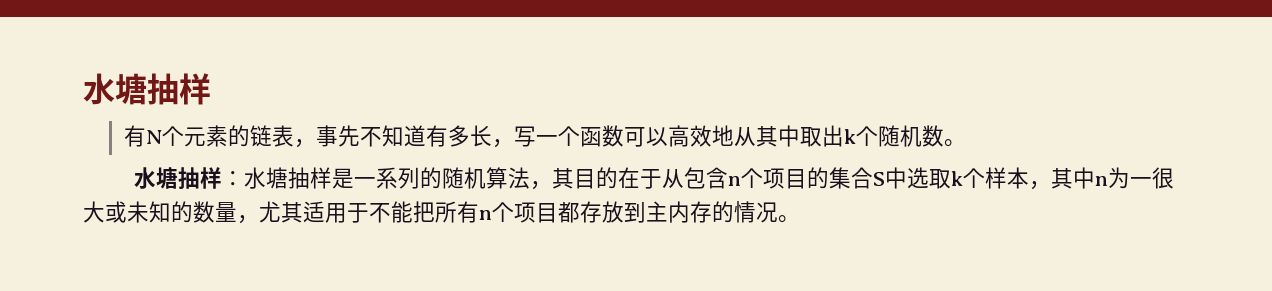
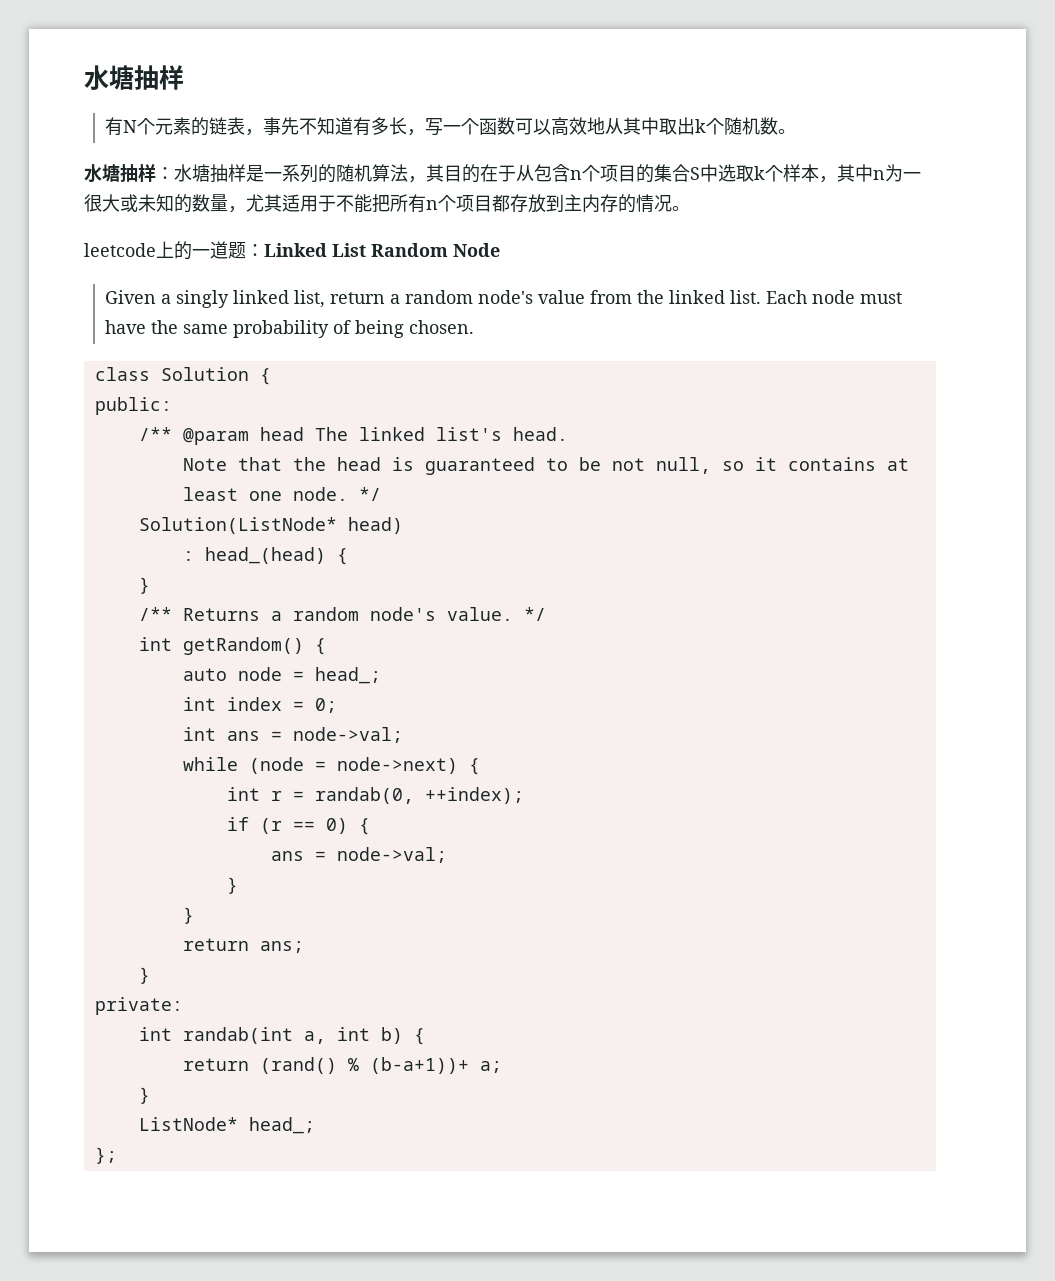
+ leetcode上的一道题：Linked List Random Node
+ Given a singly linked list, return a random node's value from the linked list. Each node must have the same probability of being chosen.
+ class Solution {
+ public:
+ /** @param head The linked list's head.
+ Note that the head is guaranteed to be not null, so it contains at least one node. */
+ Solution(ListNode* head)
+ : head_(head) {
+ }
+ /** Returns a random node's value. */
+ int getRandom() {
+ auto node = head_;
+ int index = 0;
+ int ans = node->val;
+ while (node = node->next) {
+ int r = randab(0, ++index);
+ if (r == 0) {
+ ans = node->val;
+ }
+ }
+ return ans;
+ }
+ private:
+ int randab(int a, int b) {
+ return (rand() % (b-a+1))+ a;
+ }
+ ListNode* head_;
+ };

